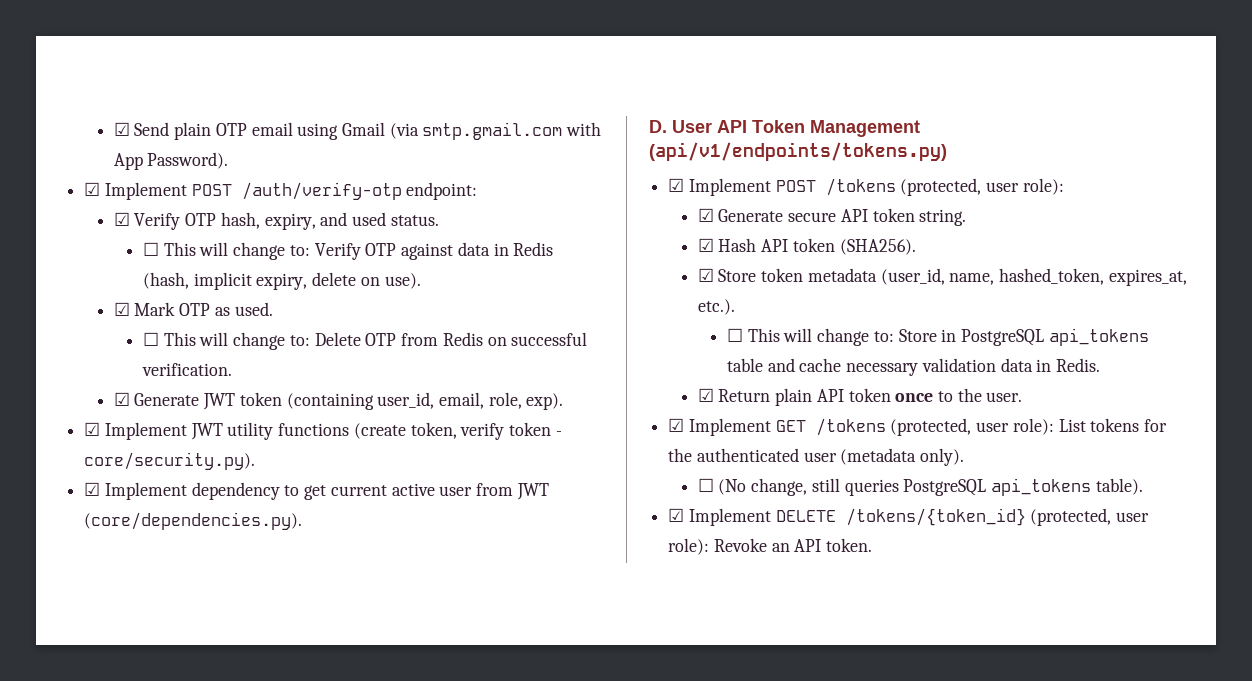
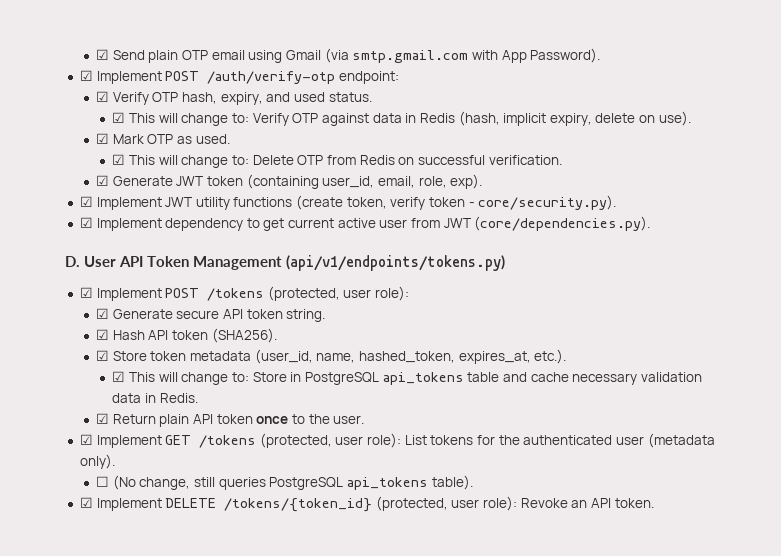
- ☐ This will change to: Verify OTP against data in Redis (hash, implicit expiry, delete on use).
+ ☑ This will change to: Verify OTP against data in Redis (hash, implicit expiry, delete on use).
- ☐ This will change to: Delete OTP from Redis on successful verification.
+ ☑ This will change to: Delete OTP from Redis on successful verification.
- ☐ This will change to: Store in PostgreSQL api_tokens table and cache necessary validation data in Redis.
+ ☑ This will change to: Store in PostgreSQL api_tokens table and cache necessary validation data in Redis.

